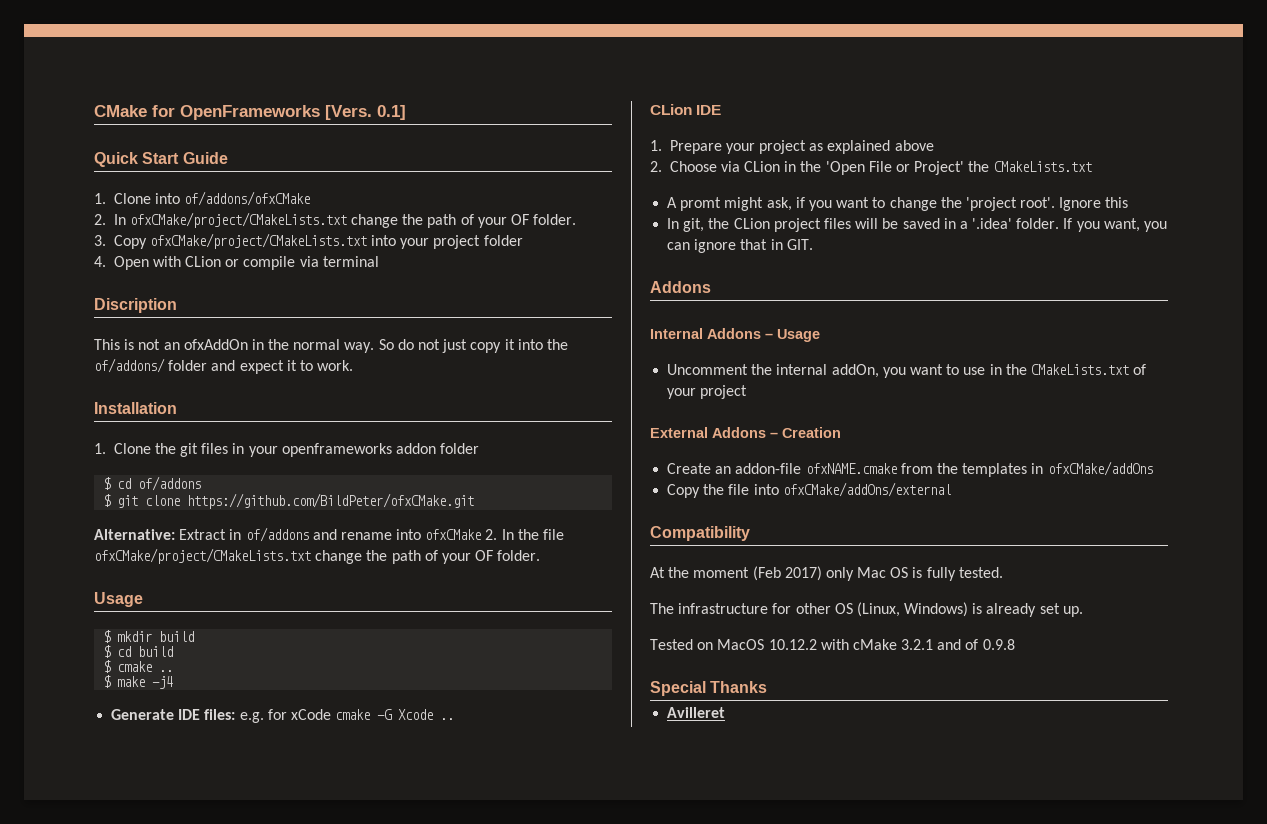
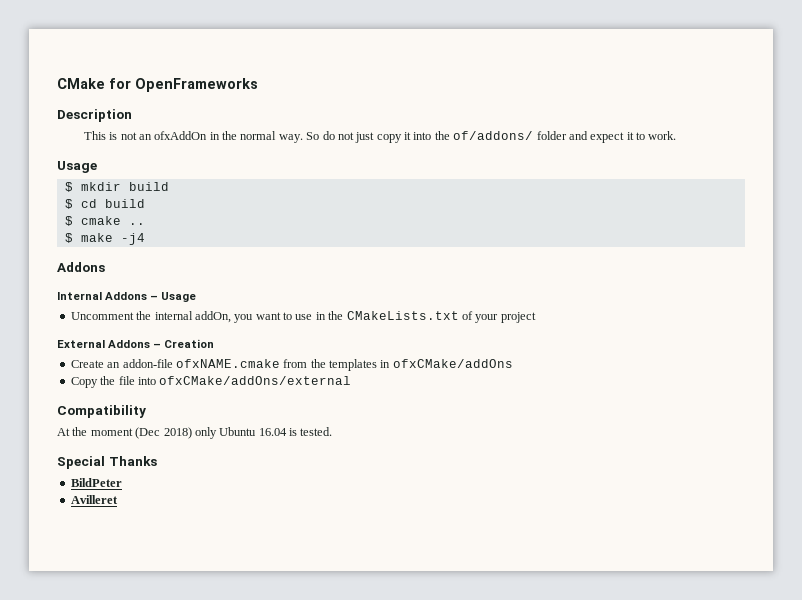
- CMake for OpenFrameworks [Vers. 0.1]
- Quick Start Guide
- 1. Clone into of/addons/ofxCMake
- 2. In ofxCMake/project/CMakeLists.txt change the path of your OF folder.
- 3. Copy ofxCMake/project/CMakeLists.txt into your project folder
- 4. Open with CLion or compile via terminal
- Discription
+ CMake for OpenFrameworks
+ Description
- Installation
- 1. Clone the git files in your openframeworks addon folder
- $ cd of/addons
- $ git clone https://github.com/BildPeter/ofxCMake.git
- Alternative: Extract in of/addons and rename into ofxCMake 2. In the file ofxCMake/project/CMakeLists.txt change the path of your OF folder.
- Generate IDE files: e.g. for xCode cmake -G Xcode ..
- CLion IDE
- 1. Prepare your project as explained above
- 2. Choose via CLion in the 'Open File or Project' the CMakeLists.txt
- A promt might ask, if you want to change the 'project root'. Ignore this
- In git, the CLion project files will be saved in a '.idea' folder. If you want, you can ignore that in GIT.
- At the moment (Feb 2017) only Mac OS is fully tested.
- The infrastructure for other OS (Linux, Windows) is already set up.
- Tested on MacOS 10.12.2 with cMake 3.2.1 and of 0.9.8
+ At the moment (Dec 2018) only Ubuntu 16.04 is tested.
+ BildPeter

